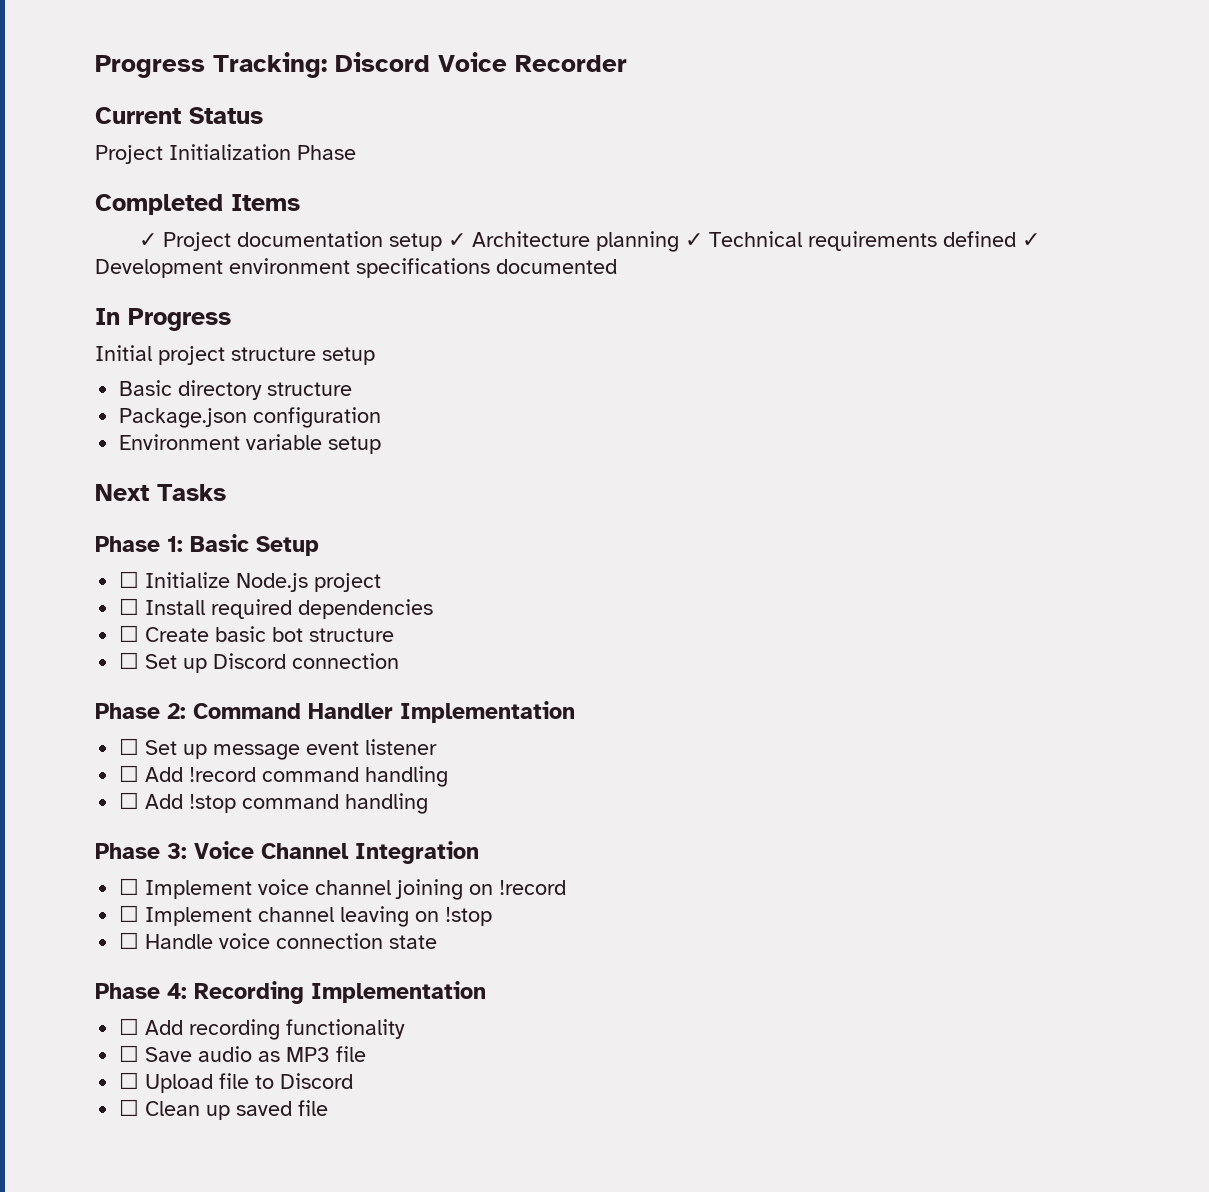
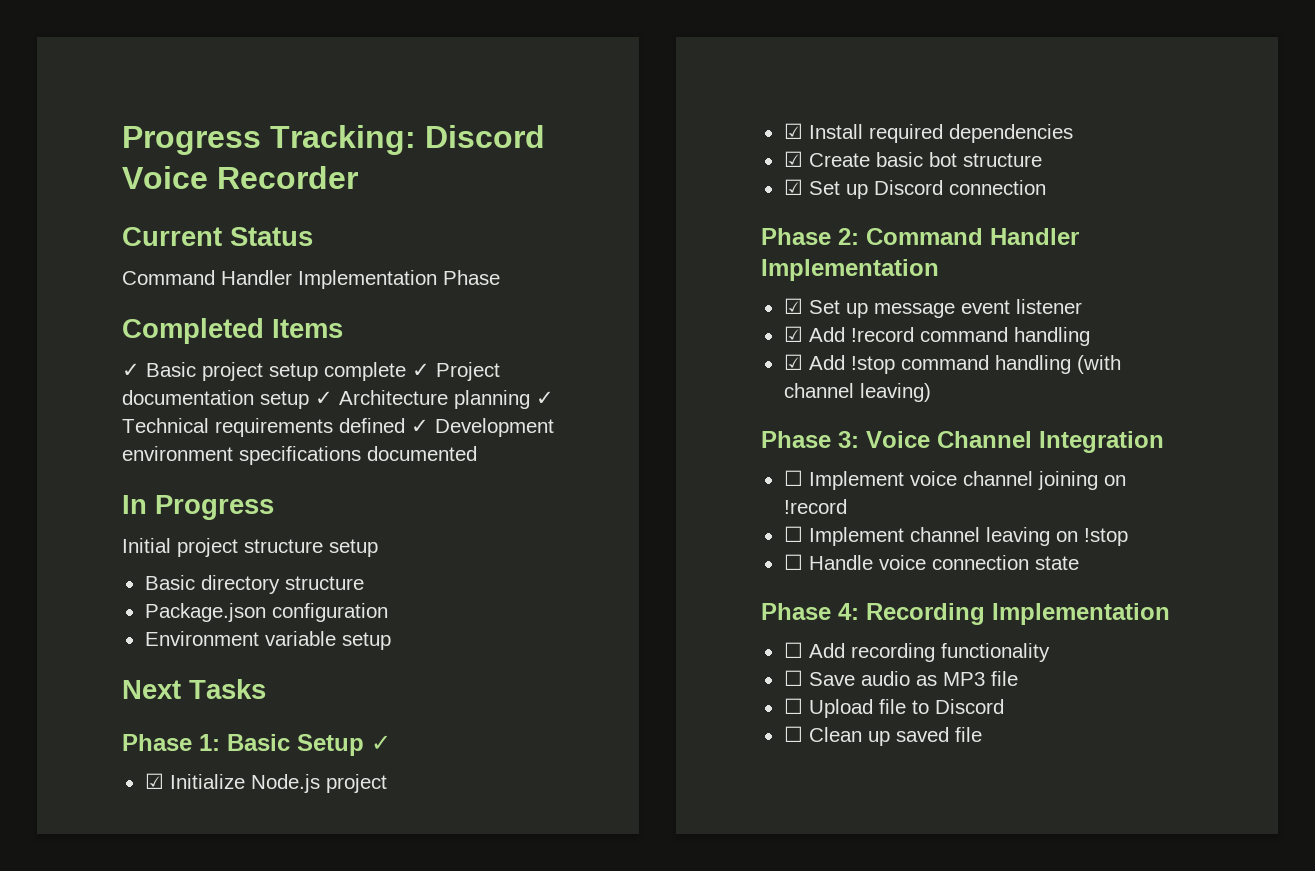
- Project Initialization Phase
+ Command Handler Implementation Phase
- ✓ Project documentation setup ✓ Architecture planning ✓ Technical requirements defined ✓ Development environment specifications documented
+ ✓ Basic project setup complete ✓ Project documentation setup ✓ Architecture planning ✓ Technical requirements defined ✓ Development environment specifications documented
- Phase 1: Basic Setup
- ☐ Initialize Node.js project
+ Phase 1: Basic Setup ✓
+ ☑ Initialize Node.js project
- ☐ Install required dependencies
+ ☑ Install required dependencies
- ☐ Create basic bot structure
+ ☑ Create basic bot structure
- ☐ Set up Discord connection
+ ☑ Set up Discord connection
- ☐ Set up message event listener
+ ☑ Set up message event listener
- ☐ Add !record command handling
+ ☑ Add !record command handling
- ☐ Add !stop command handling
+ ☑ Add !stop command handling (with channel leaving)

